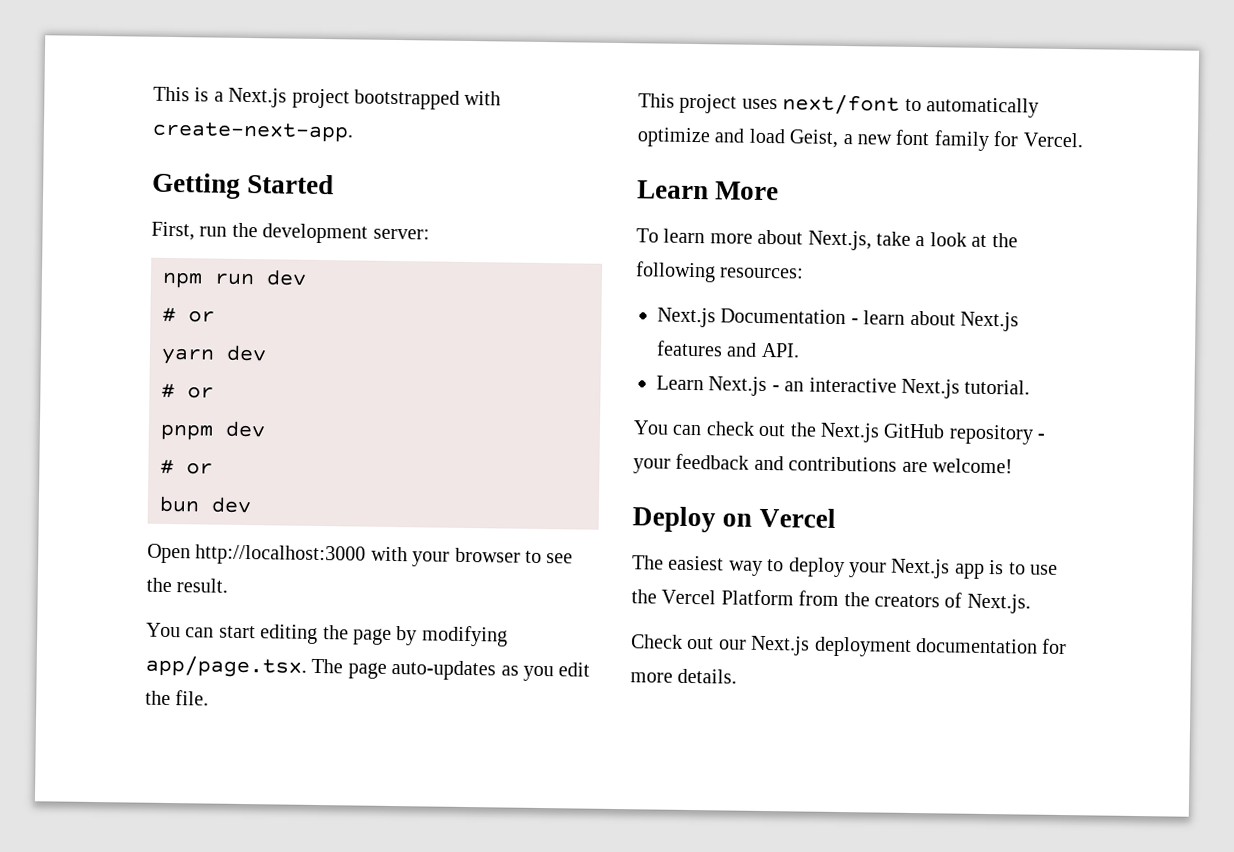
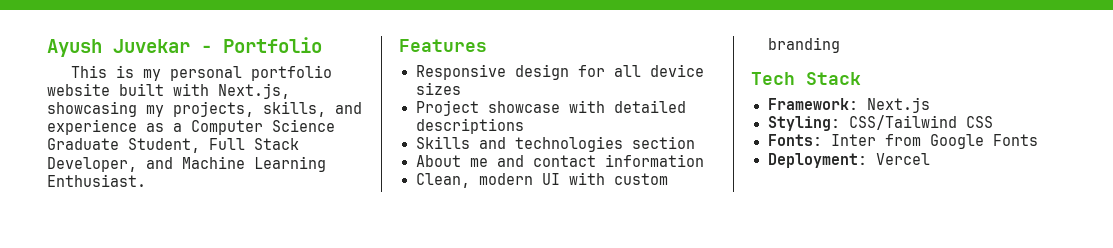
- This is a Next.js project bootstrapped with create-next-app.
- Getting Started
- First, run the development server:
- npm run dev
- # or
- yarn dev
- # or
- pnpm dev
- # or
- bun dev
- Open http://localhost:3000 with your browser to see the result.
- You can start editing the page by modifying app/page.tsx. The page auto-updates as you edit the file.
- This project uses next/font to automatically optimize and load Geist, a new font family for Vercel.
- Learn More
- To learn more about Next.js, take a look at the following resources:
- Next.js Documentation - learn about Next.js features and API.
- Learn Next.js - an interactive Next.js tutorial.
- You can check out the Next.js GitHub repository - your feedback and contributions are welcome!
- Deploy on Vercel
- The easiest way to deploy your Next.js app is to use the Vercel Platform from the creators of Next.js.
- Check out our Next.js deployment documentation for more details.
+ Ayush Juvekar - Portfolio
+ This is my personal portfolio website built with Next.js, showcasing my projects, skills, and experience as a Computer Science Graduate Student, Full Stack Developer, and Machine Learning Enthusiast.
+ Features
+ Responsive design for all device sizes
+ Project showcase with detailed descriptions
+ Skills and technologies section
+ About me and contact information
+ Clean, modern UI with custom branding
+ Tech Stack
+ Framework: Next.js
+ Styling: CSS/Tailwind CSS
+ Fonts: Inter from Google Fonts
+ Deployment: Vercel

